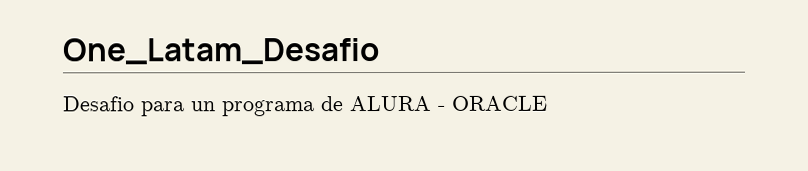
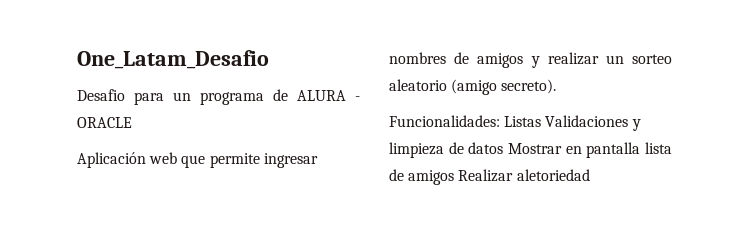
+ Aplicación web que permite ingresar nombres de amigos y realizar un sorteo aleatorio (amigo secreto).
+ Funcionalidades: Listas Validaciones y limpieza de datos Mostrar en pantalla lista de amigos Realizar aletoriedad

